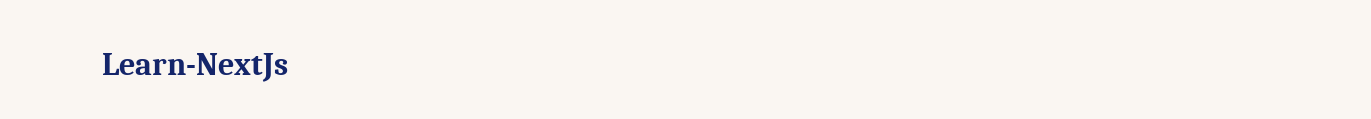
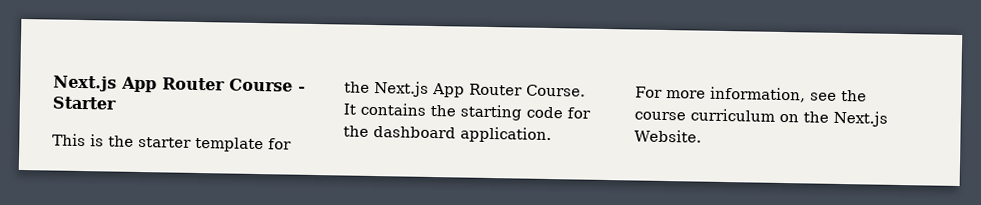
- Learn-NextJs
+ Next.js App Router Course - Starter
+ This is the starter template for the Next.js App Router Course. It contains the starting code for the dashboard application.
+ For more information, see the course curriculum on the Next.js Website.

